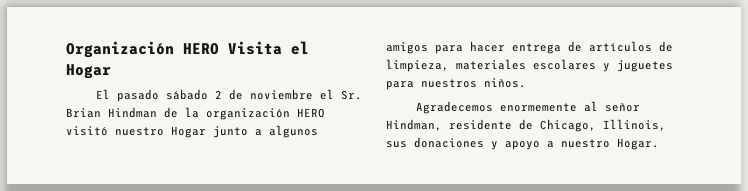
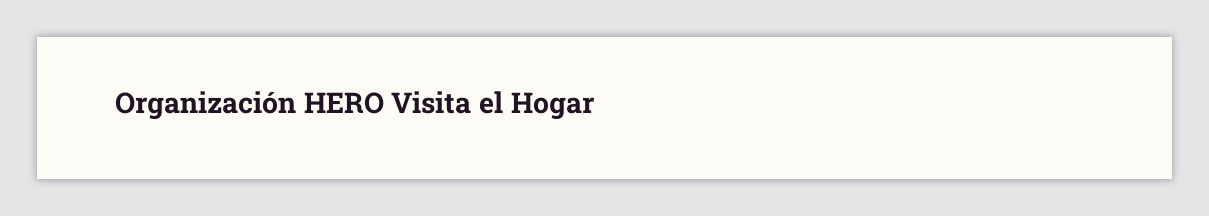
- El pasado sábado 2 de noviembre el Sr. Brian Hindman de la organización HERO visitó nuestro Hogar junto a algunos amigos para hacer entrega de artículos de limpieza, materiales escolares y juguetes para nuestros niños.
- Agradecemos enormemente al señor Hindman, residente de Chicago, Illinois, sus donaciones y apoyo a nuestro Hogar.

